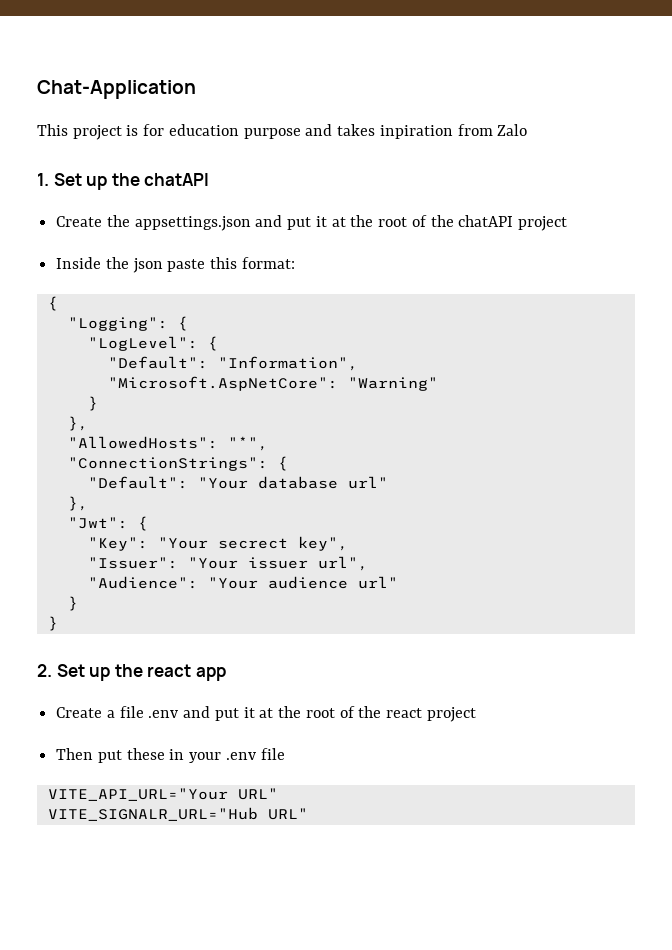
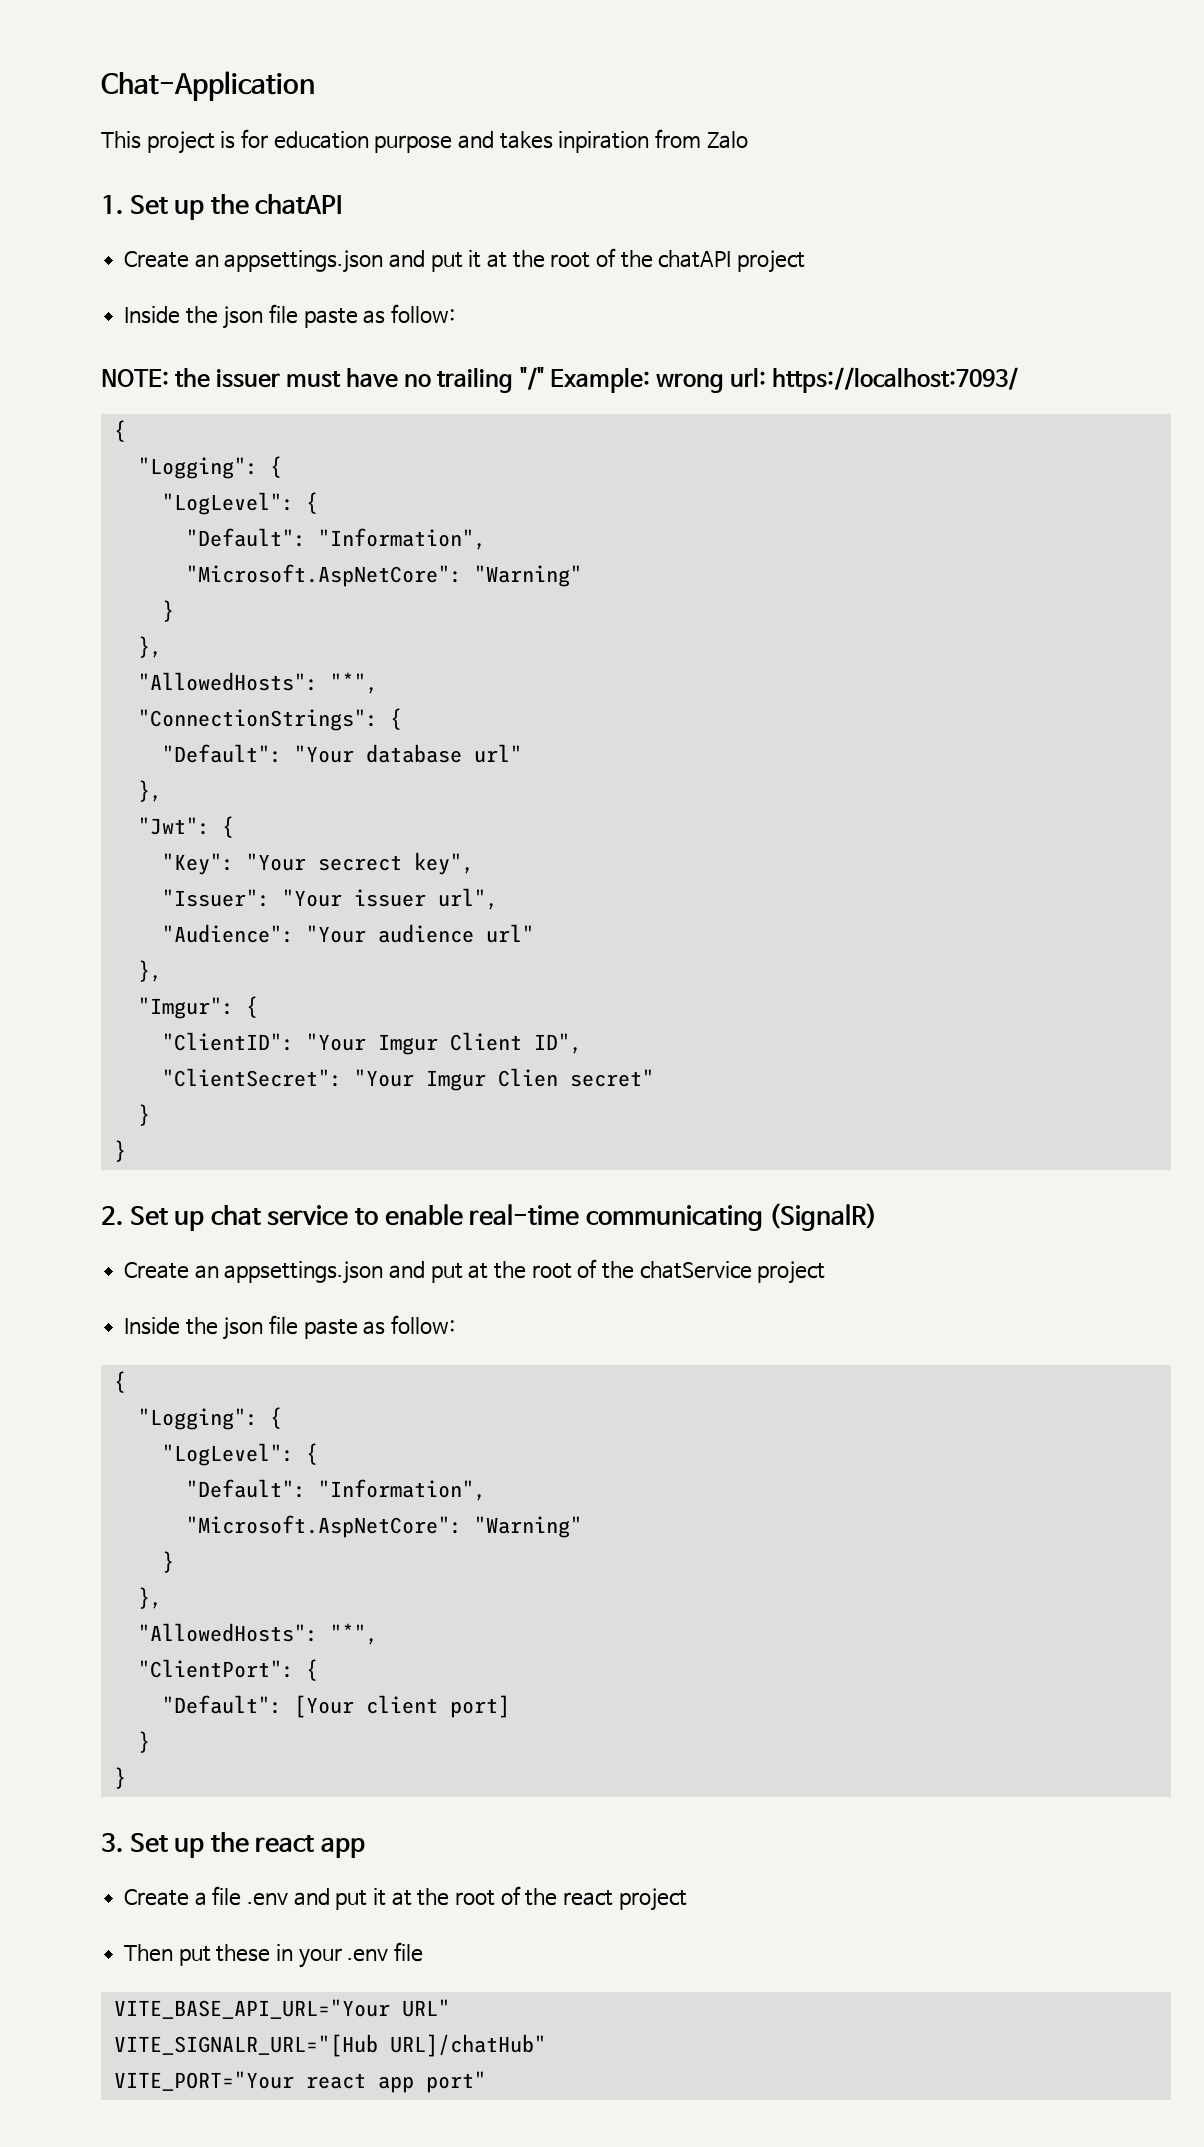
- Create the appsettings.json and put it at the root of the chatAPI project
- Inside the json paste this format:
+ Create an appsettings.json and put it at the root of the chatAPI project
+ Inside the json file paste as follow:
+ NOTE: the issuer must have no trailing "/" Example: wrong url: https://localhost:7093/
  "Audience": "Your audience url"
+ },
+ "Imgur": {
+ "ClientID": "Your Imgur Client ID",
+ "ClientSecret": "Your Imgur Clien secret"
- 2. Set up the react app
+ 2. Set up chat service to enable real-time communicating (SignalR)
+ Create an appsettings.json and put at the root of the chatService project
+ Inside the json file paste as follow:
+ {
+ "Logging": {
+ "LogLevel": {
+ "Default": "Information",
+ "Microsoft.AspNetCore": "Warning"
+ }
+ },
+ "AllowedHosts": "*",
+ "ClientPort": {
+ "Default": [Your client port]
+ }
+ }
+ 3. Set up the react app
- VITE_API_URL="Your URL"
+ VITE_BASE_API_URL="Your URL"
- VITE_SIGNALR_URL="Hub URL"
+ VITE_SIGNALR_URL="[Hub URL]/chatHub"
+ VITE_PORT="Your react app port"

